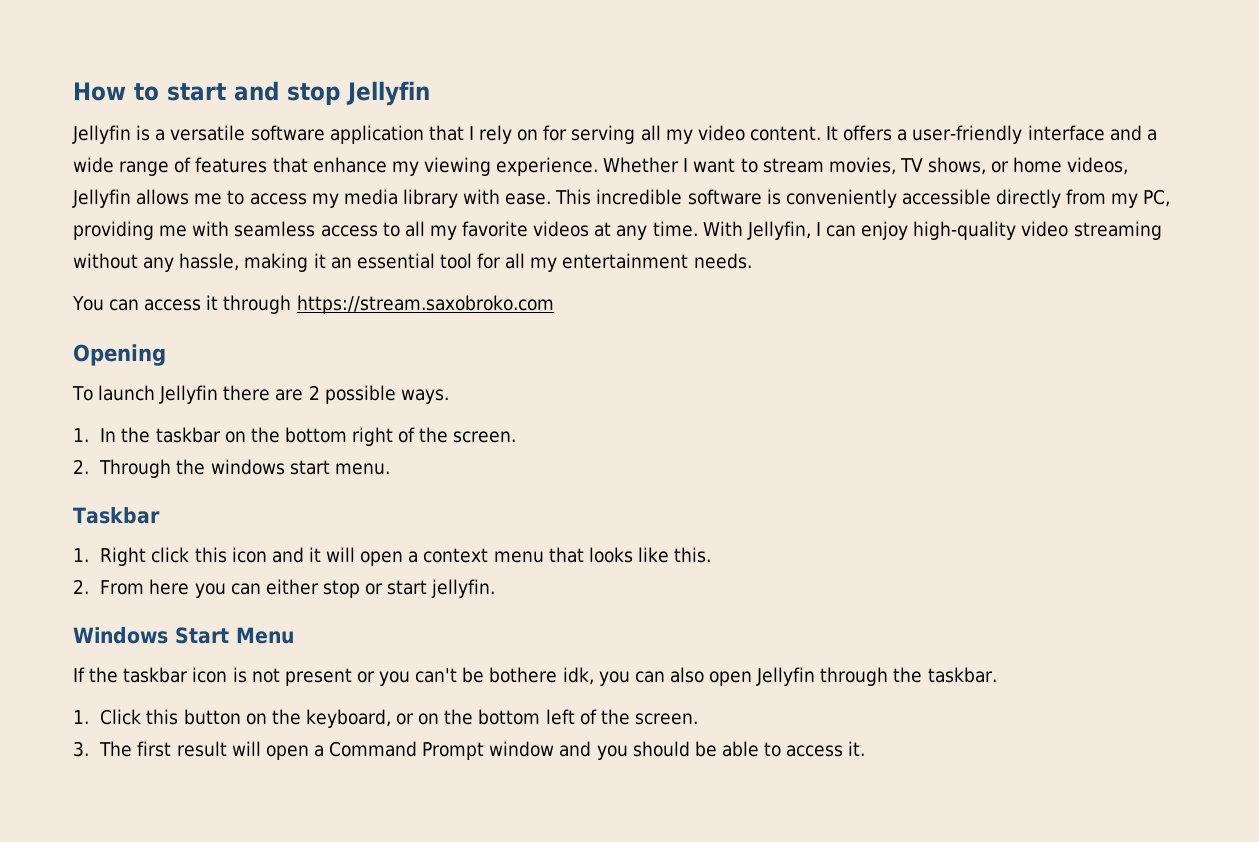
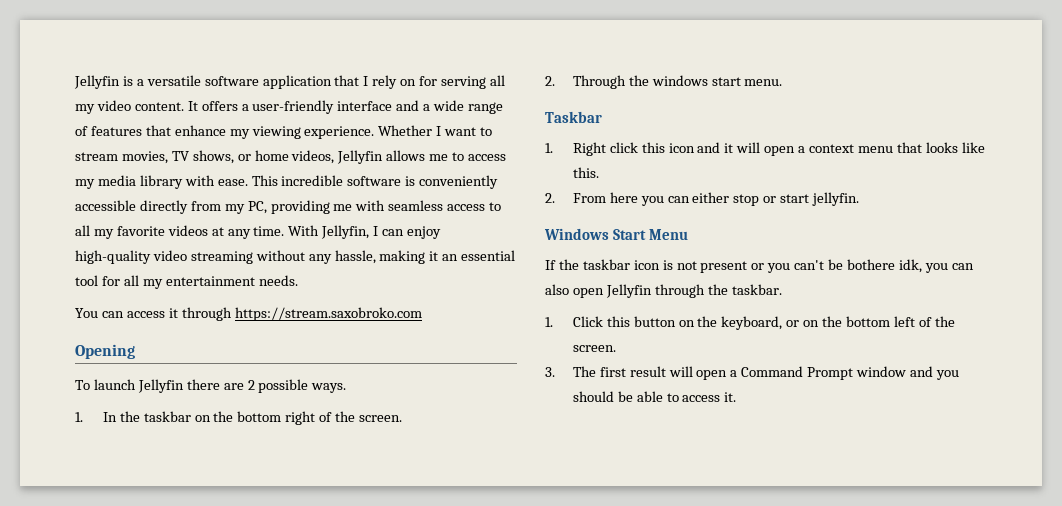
- How to start and stop Jellyfin

